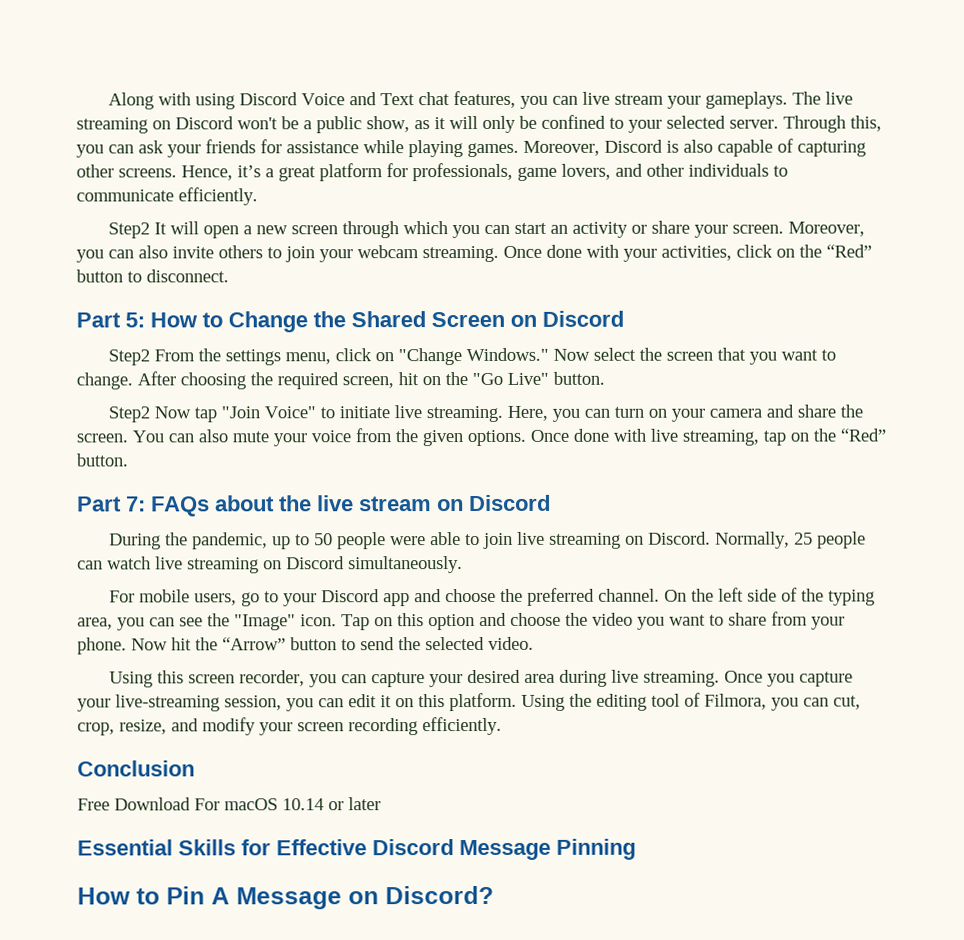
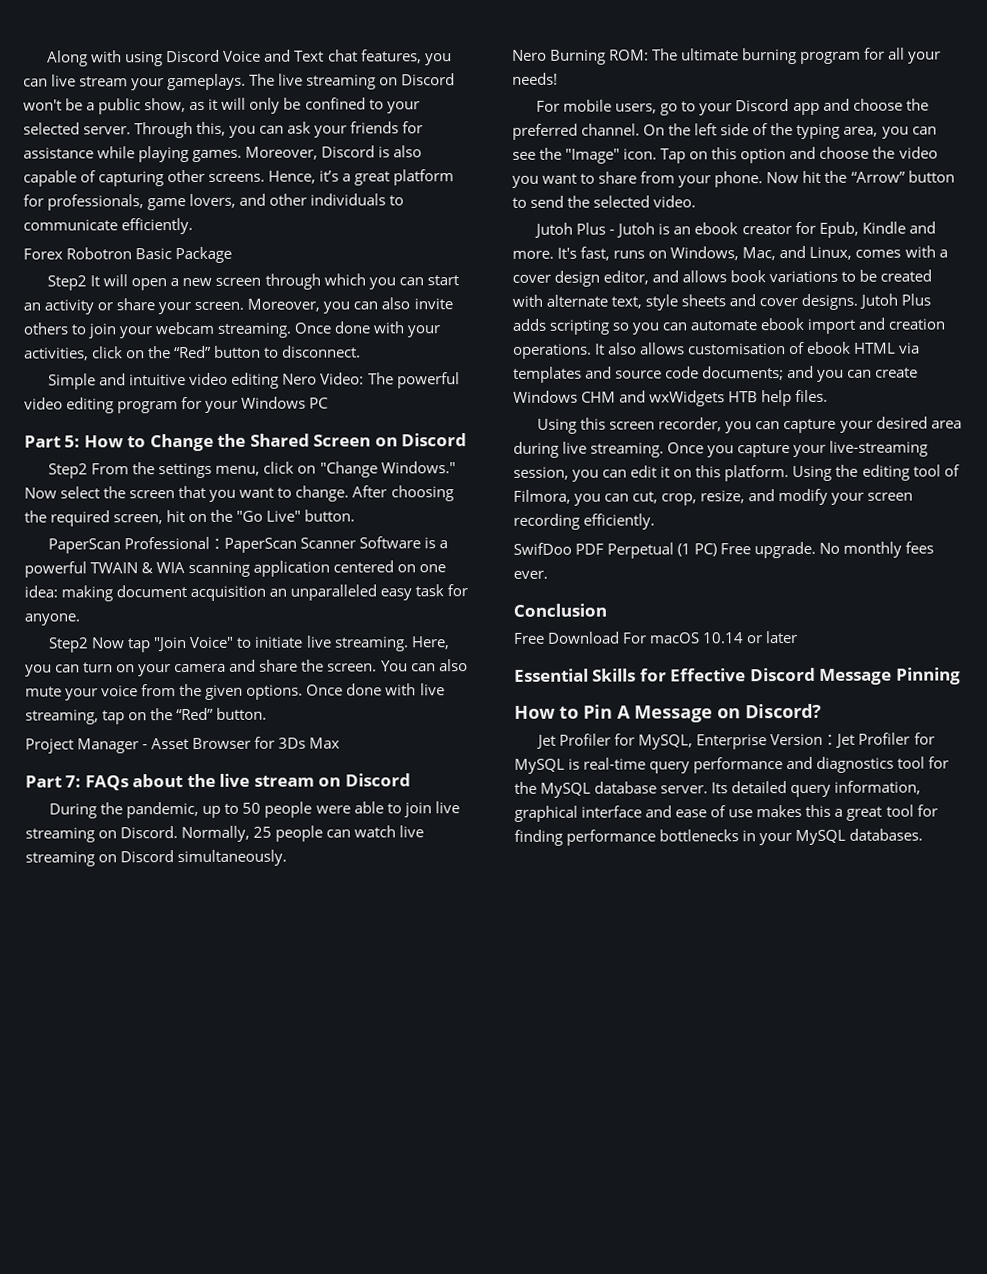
+ Forex Robotron Basic Package
+ Simple and intuitive video editing Nero Video: The powerful video editing program for your Windows PC
+ PaperScan Professional：PaperScan Scanner Software is a powerful TWAIN & WIA scanning application centered on one idea: making document acquisition an unparalleled easy task for anyone.
+ Project Manager - Asset Browser for 3Ds Max
+ Nero Burning ROM: The ultimate burning program for all your needs!
+ Jutoh Plus - Jutoh is an ebook creator for Epub, Kindle and more. It's fast, runs on Windows, Mac, and Linux, comes with a cover design editor, and allows book variations to be created with alternate text, style sheets and cover designs. Jutoh Plus adds scripting so you can automate ebook import and creation operations. It also allows customisation of ebook HTML via templates and source code documents; and you can create Windows CHM and wxWidgets HTB help files.
+ SwifDoo PDF Perpetual (1 PC) Free upgrade. No monthly fees ever.
+ Jet Profiler for MySQL, Enterprise Version：Jet Profiler for MySQL is real-time query performance and diagnostics tool for the MySQL database server. Its detailed query information, graphical interface and ease of use makes this a great tool for finding performance bottlenecks in your MySQL databases.

